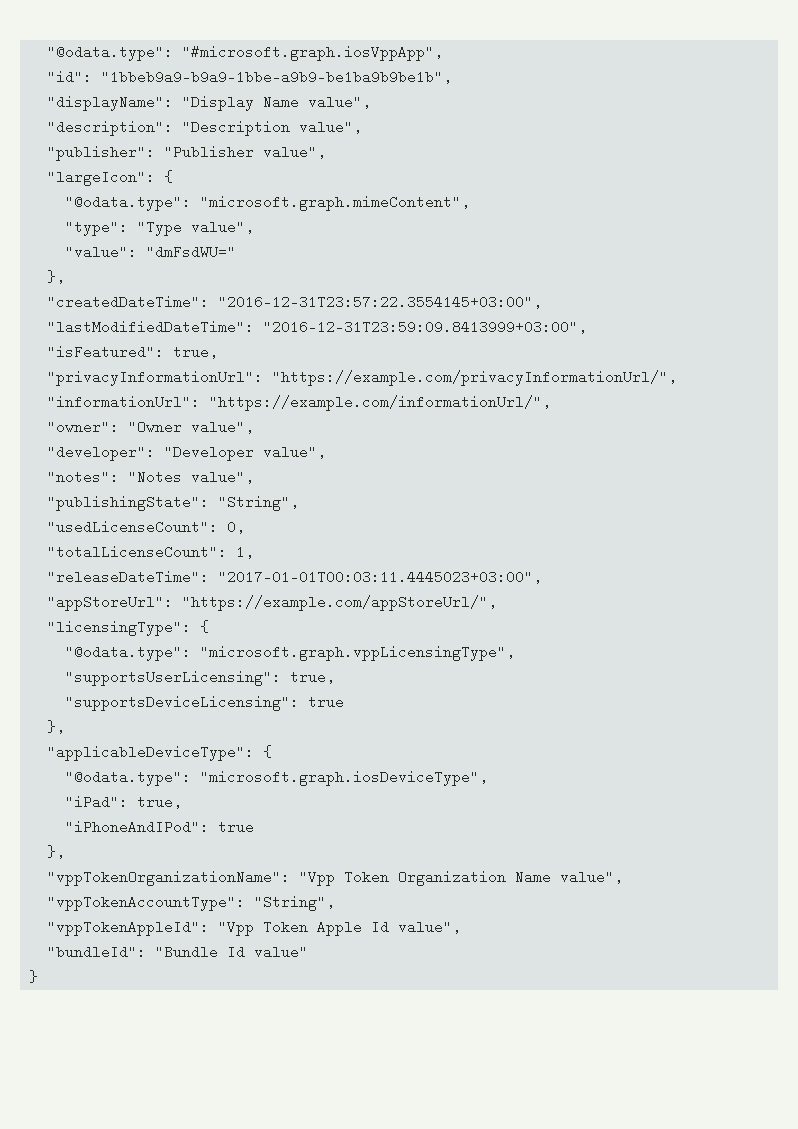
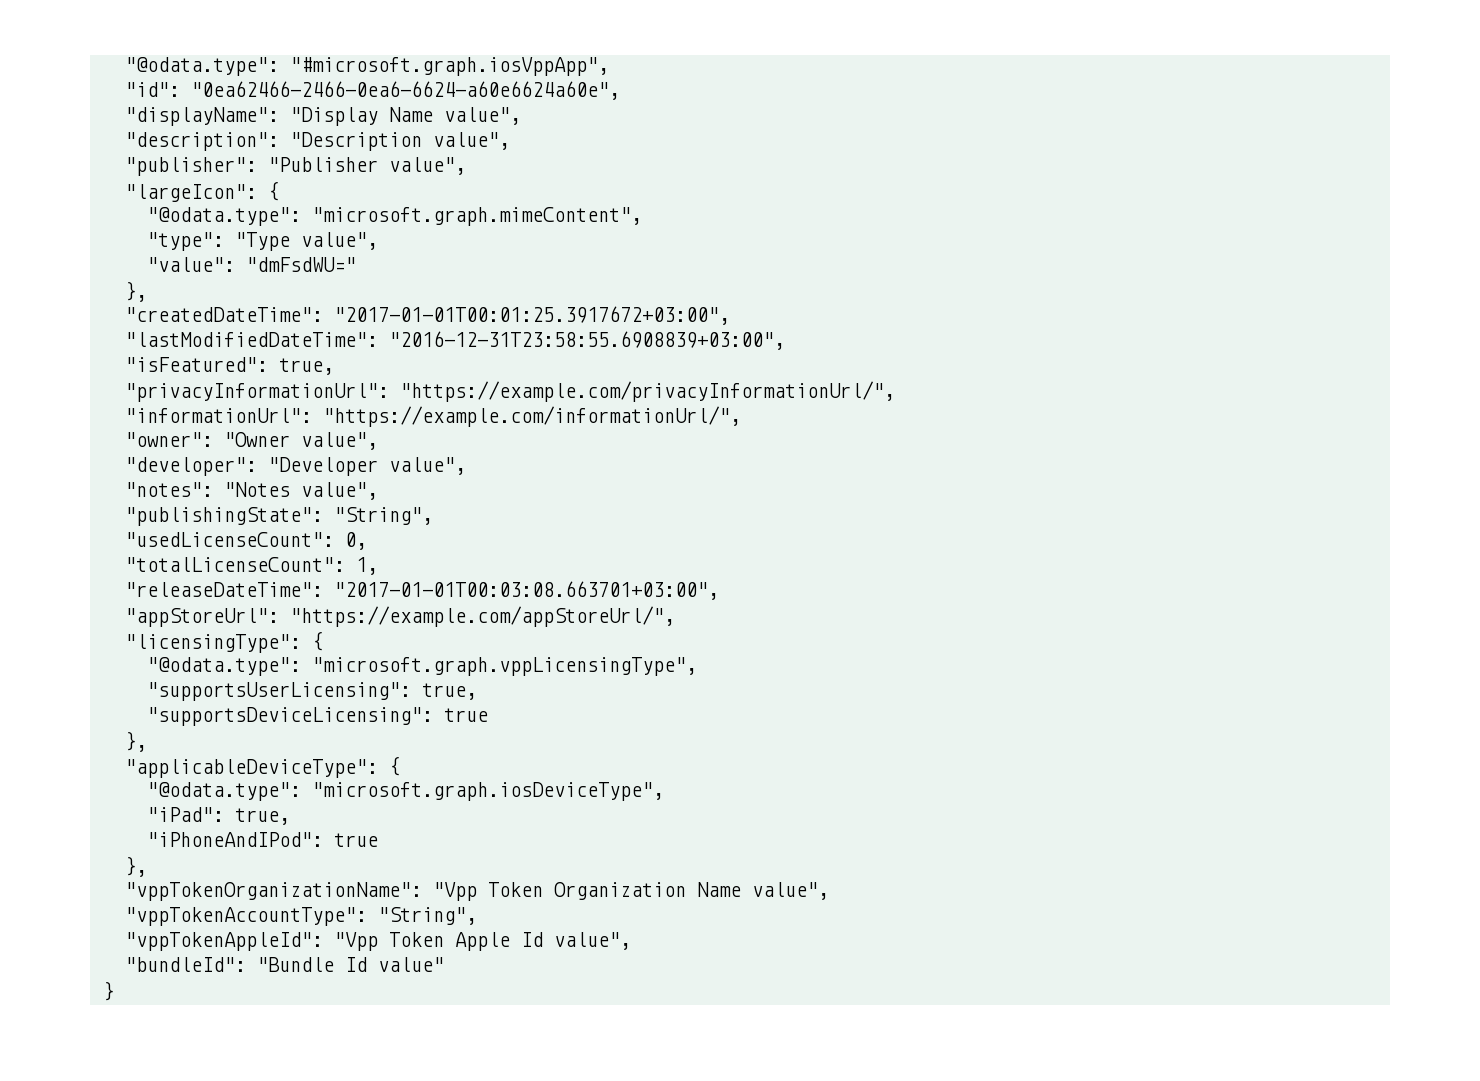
- "id": "1bbeb9a9-b9a9-1bbe-a9b9-be1ba9b9be1b",
+ "id": "0ea62466-2466-0ea6-6624-a60e6624a60e",
- "createdDateTime": "2016-12-31T23:57:22.3554145+03:00",
+ "createdDateTime": "2017-01-01T00:01:25.3917672+03:00",
- "lastModifiedDateTime": "2016-12-31T23:59:09.8413999+03:00",
+ "lastModifiedDateTime": "2016-12-31T23:58:55.6908839+03:00",
- "releaseDateTime": "2017-01-01T00:03:11.4445023+03:00",
+ "releaseDateTime": "2017-01-01T00:03:08.663701+03:00",

